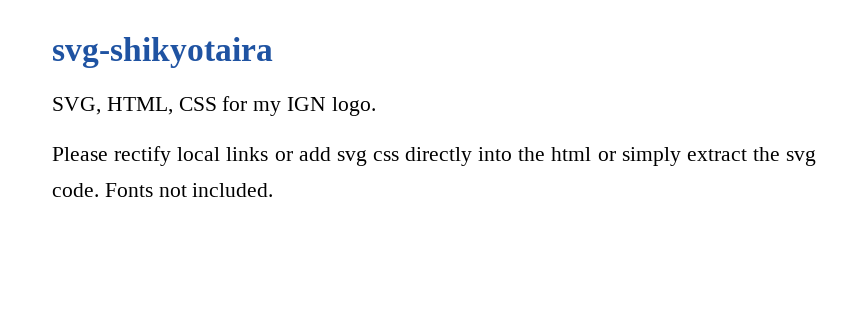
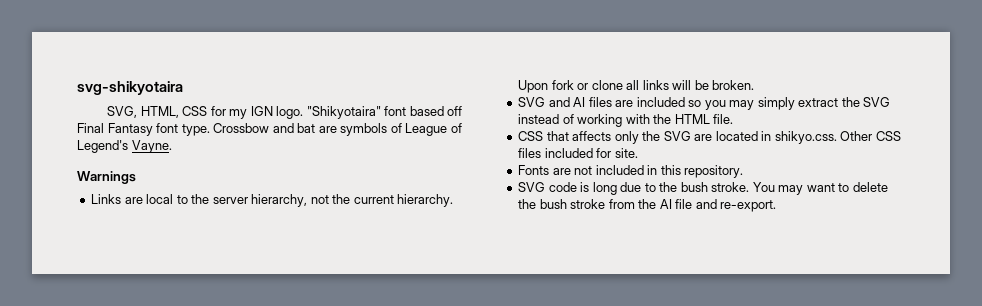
- SVG, HTML, CSS for my IGN logo.
- Please rectify local links or add svg css directly into the html or simply extract the svg code. Fonts not included.
+ SVG, HTML, CSS for my IGN logo. "Shikyotaira" font based off Final Fantasy font type. Crossbow and bat are symbols of League of Legend's Vayne.
+ Warnings
+ Links are local to the server hierarchy, not the current hierarchy. Upon fork or clone all links will be broken.
+ SVG and AI files are included so you may simply extract the SVG instead of working with the HTML file.
+ CSS that affects only the SVG are located in shikyo.css. Other CSS files included for site.
+ Fonts are not included in this repository.
+ SVG code is long due to the bush stroke. You may want to delete the bush stroke from the AI file and re-export.

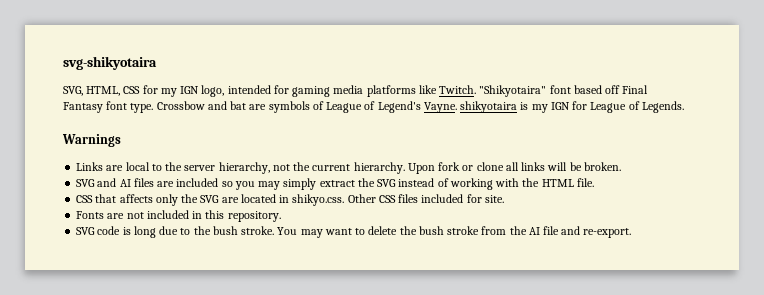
- SVG, HTML, CSS for my IGN logo.
+ SVG, HTML, CSS for my IGN logo, intended for gaming media platforms like Twitch.
- Crossbow and bat are symbols of League of Legend's Vayne.
+ Crossbow and bat are symbols of League of Legend's Vayne. shikyotaira is my IGN for League of Legends.

